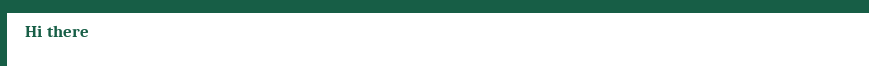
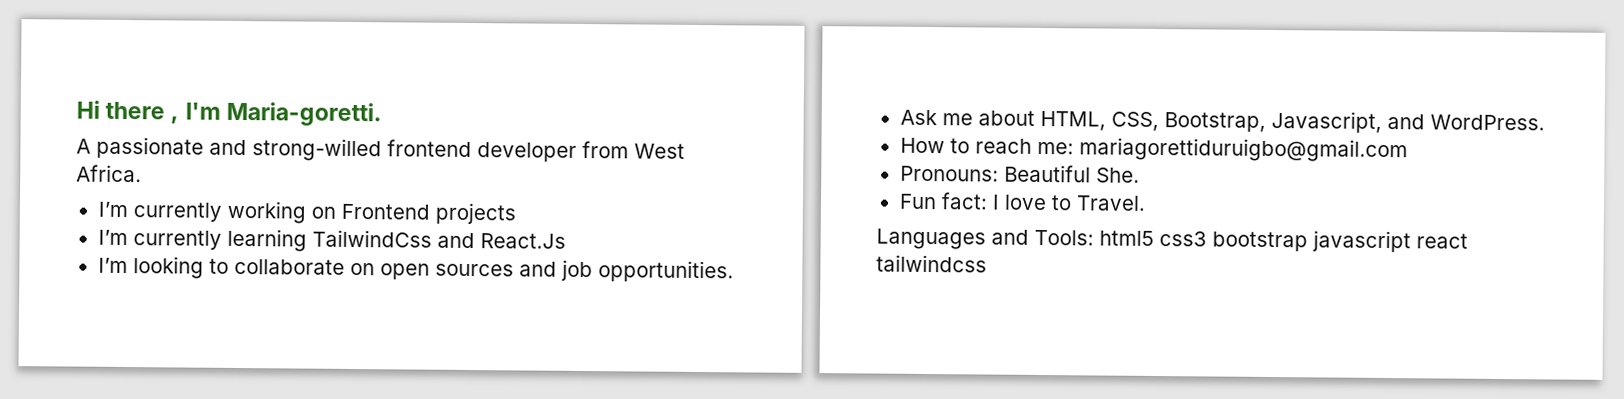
- Hi there
+ Hi there , I'm Maria-goretti.
+ A passionate and strong-willed frontend developer from West Africa.
+ I’m currently working on Frontend projects
+ I’m currently learning TailwindCss and React.Js
+ I’m looking to collaborate on open sources and job opportunities.
+ Ask me about HTML, CSS, Bootstrap, Javascript, and WordPress.
+ How to reach me: mariagorettiduruigbo@gmail.com
+ Pronouns: Beautiful She.
+ Fun fact: I love to Travel.
+ Languages and Tools: html5 css3 bootstrap javascript react tailwindcss

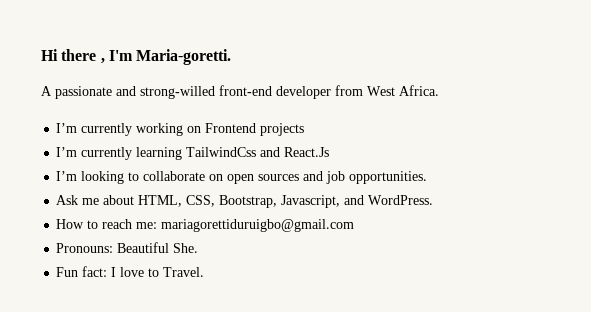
- A passionate and strong-willed frontend developer from West Africa.
+ A passionate and strong-willed front-end developer from West Africa.
- Languages and Tools: html5 css3 bootstrap javascript react tailwindcss

